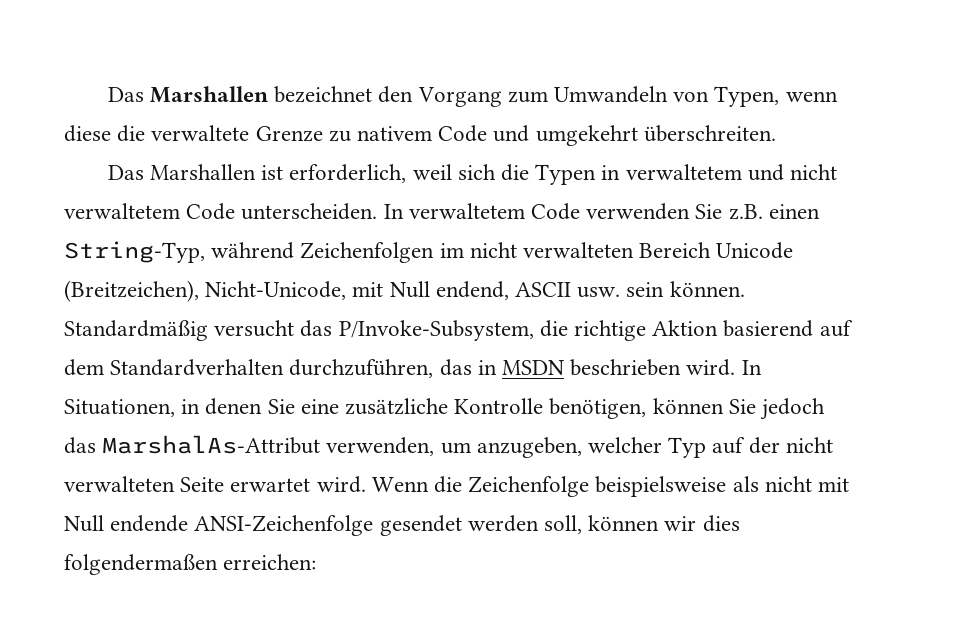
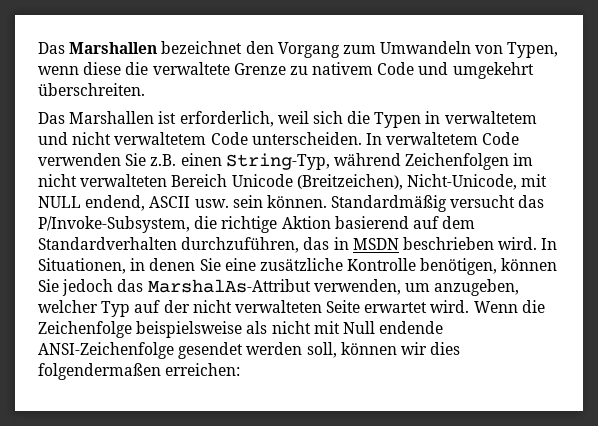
- In verwaltetem Code verwenden Sie z.B. einen String-Typ, während Zeichenfolgen im nicht verwalteten Bereich Unicode (Breitzeichen), Nicht-Unicode, mit Null endend, ASCII usw. sein können.
+ In verwaltetem Code verwenden Sie z.B. einen String-Typ, während Zeichenfolgen im nicht verwalteten Bereich Unicode (Breitzeichen), Nicht-Unicode, mit NULL endend, ASCII usw. sein können.

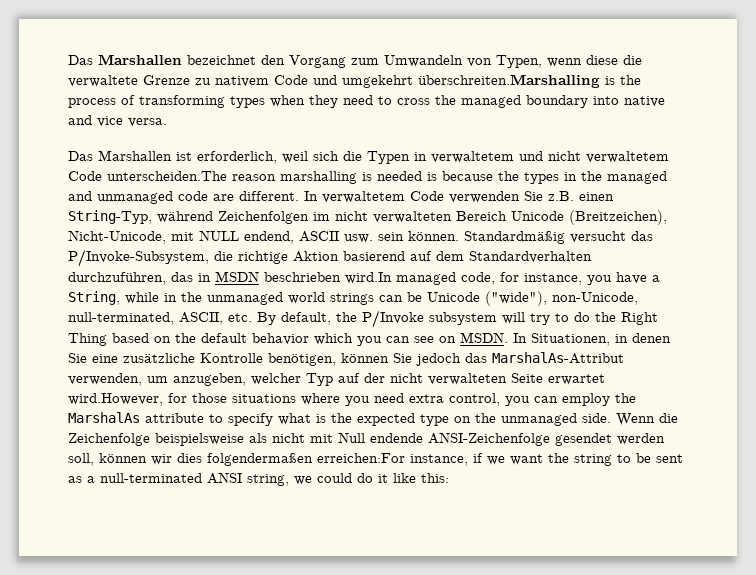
- Das Marshallen bezeichnet den Vorgang zum Umwandeln von Typen, wenn diese die verwaltete Grenze zu nativem Code und umgekehrt überschreiten.
+ Das Marshallen bezeichnet den Vorgang zum Umwandeln von Typen, wenn diese die verwaltete Grenze zu nativem Code und umgekehrt überschreiten.Marshalling is the process of transforming types when they need to cross the managed boundary into native and vice versa.
- Das Marshallen ist erforderlich, weil sich die Typen in verwaltetem und nicht verwaltetem Code unterscheiden.
+ Das Marshallen ist erforderlich, weil sich die Typen in verwaltetem und nicht verwaltetem Code unterscheiden.The reason marshalling is needed is because the types in the managed and unmanaged code are different.
- Standardmäßig versucht das P/Invoke-Subsystem, die richtige Aktion basierend auf dem Standardverhalten durchzuführen, das in MSDN beschrieben wird.
+ Standardmäßig versucht das P/Invoke-Subsystem, die richtige Aktion basierend auf dem Standardverhalten durchzuführen, das in MSDN beschrieben wird.In managed code, for instance, you have a String, while in the unmanaged world strings can be Unicode ("wide"), non-Unicode, null-terminated, ASCII, etc. By default, the P/Invoke subsystem will try to do the Right Thing based on the default behavior which you can see on MSDN.
- In Situationen, in denen Sie eine zusätzliche Kontrolle benötigen, können Sie jedoch das MarshalAs-Attribut verwenden, um anzugeben, welcher Typ auf der nicht verwalteten Seite erwartet wird.
+ In Situationen, in denen Sie eine zusätzliche Kontrolle benötigen, können Sie jedoch das MarshalAs-Attribut verwenden, um anzugeben, welcher Typ auf der nicht verwalteten Seite erwartet wird.However, for those situations where you need extra control, you can employ the MarshalAs attribute to specify what is the expected type on the unmanaged side.
- Wenn die Zeichenfolge beispielsweise als nicht mit Null endende ANSI-Zeichenfolge gesendet werden soll, können wir dies folgendermaßen erreichen:
+ Wenn die Zeichenfolge beispielsweise als nicht mit Null endende ANSI-Zeichenfolge gesendet werden soll, können wir dies folgendermaßen erreichen:For instance, if we want the string to be sent as a null-terminated ANSI string, we could do it like this:

